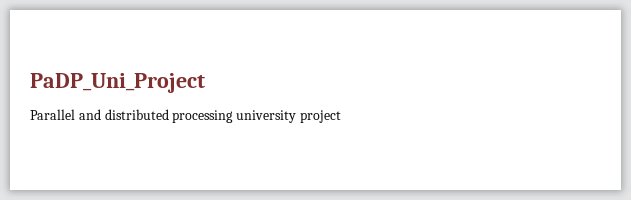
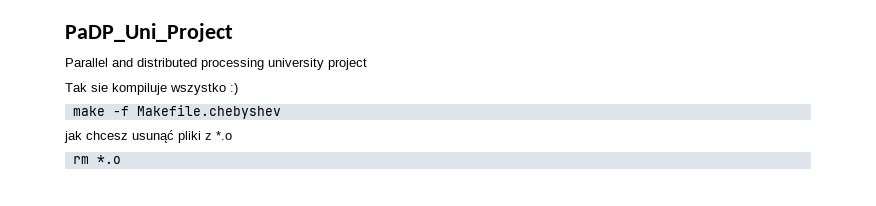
+ Tak sie kompiluje wszystko :)
+ make -f Makefile.chebyshev
+ jak chcesz usunąć pliki z *.o
+ rm *.o

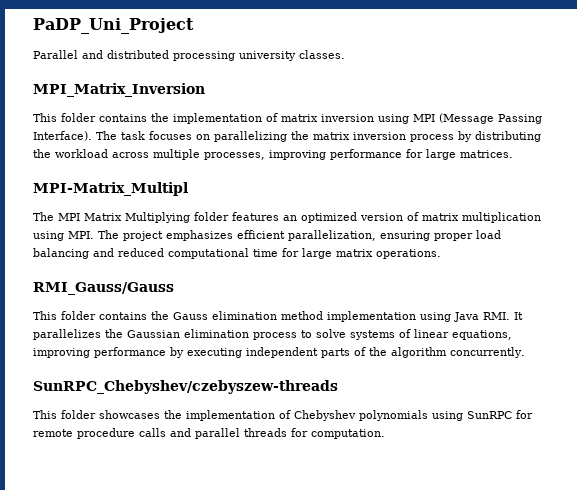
- Parallel and distributed processing university project
- Tak sie kompiluje wszystko :)
- make -f Makefile.chebyshev
- jak chcesz usunąć pliki z *.o
- rm *.o
+ Parallel and distributed processing university classes.
+ MPI_Matrix_Inversion
+ This folder contains the implementation of matrix inversion using MPI (Message Passing Interface). The task focuses on parallelizing the matrix inversion process by distributing the workload across multiple processes, improving performance for large matrices.
+ MPI-Matrix_Multipl
+ The MPI Matrix Multiplying folder features an optimized version of matrix multiplication using MPI. The project emphasizes efficient parallelization, ensuring proper load balancing and reduced computational time for large matrix operations.
+ RMI_Gauss/Gauss
+ This folder contains the Gauss elimination method implementation using Java RMI. It parallelizes the Gaussian elimination process to solve systems of linear equations, improving performance by executing independent parts of the algorithm concurrently.
+ SunRPC_Chebyshev/czebyszew-threads
+ This folder showcases the implementation of Chebyshev polynomials using SunRPC for remote procedure calls and parallel threads for computation.

